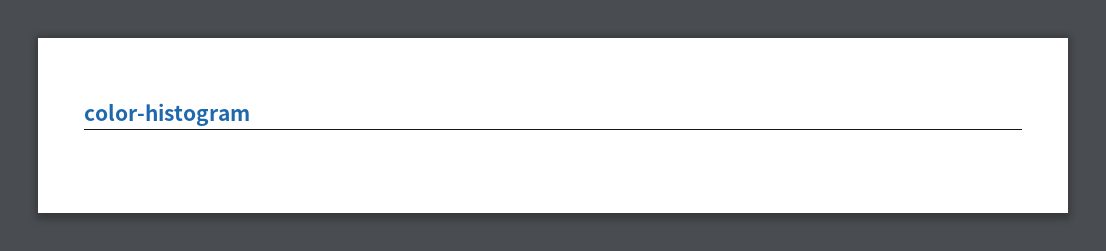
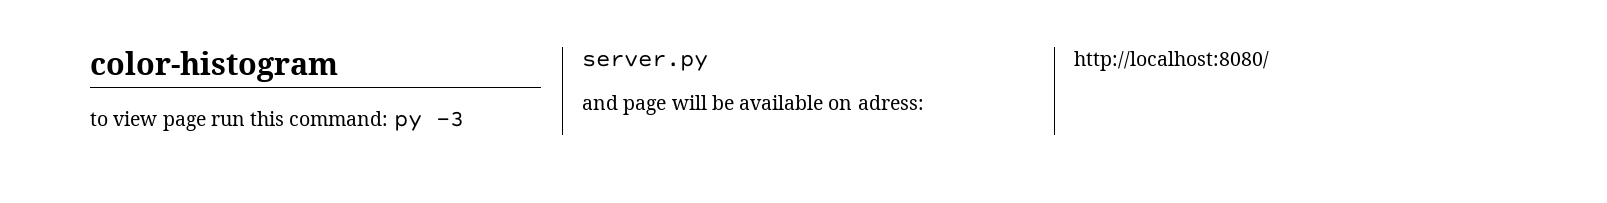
+ to view page run this command: py -3 server.py
+ and page will be available on adress: http://localhost:8080/

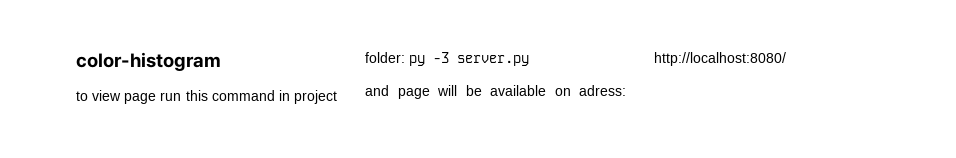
- to view page run this command: py -3 server.py
+ to view page run this command in project folder: py -3 server.py

